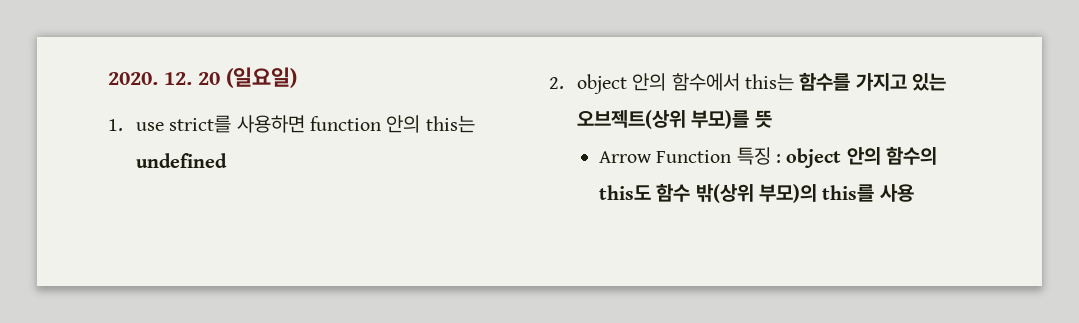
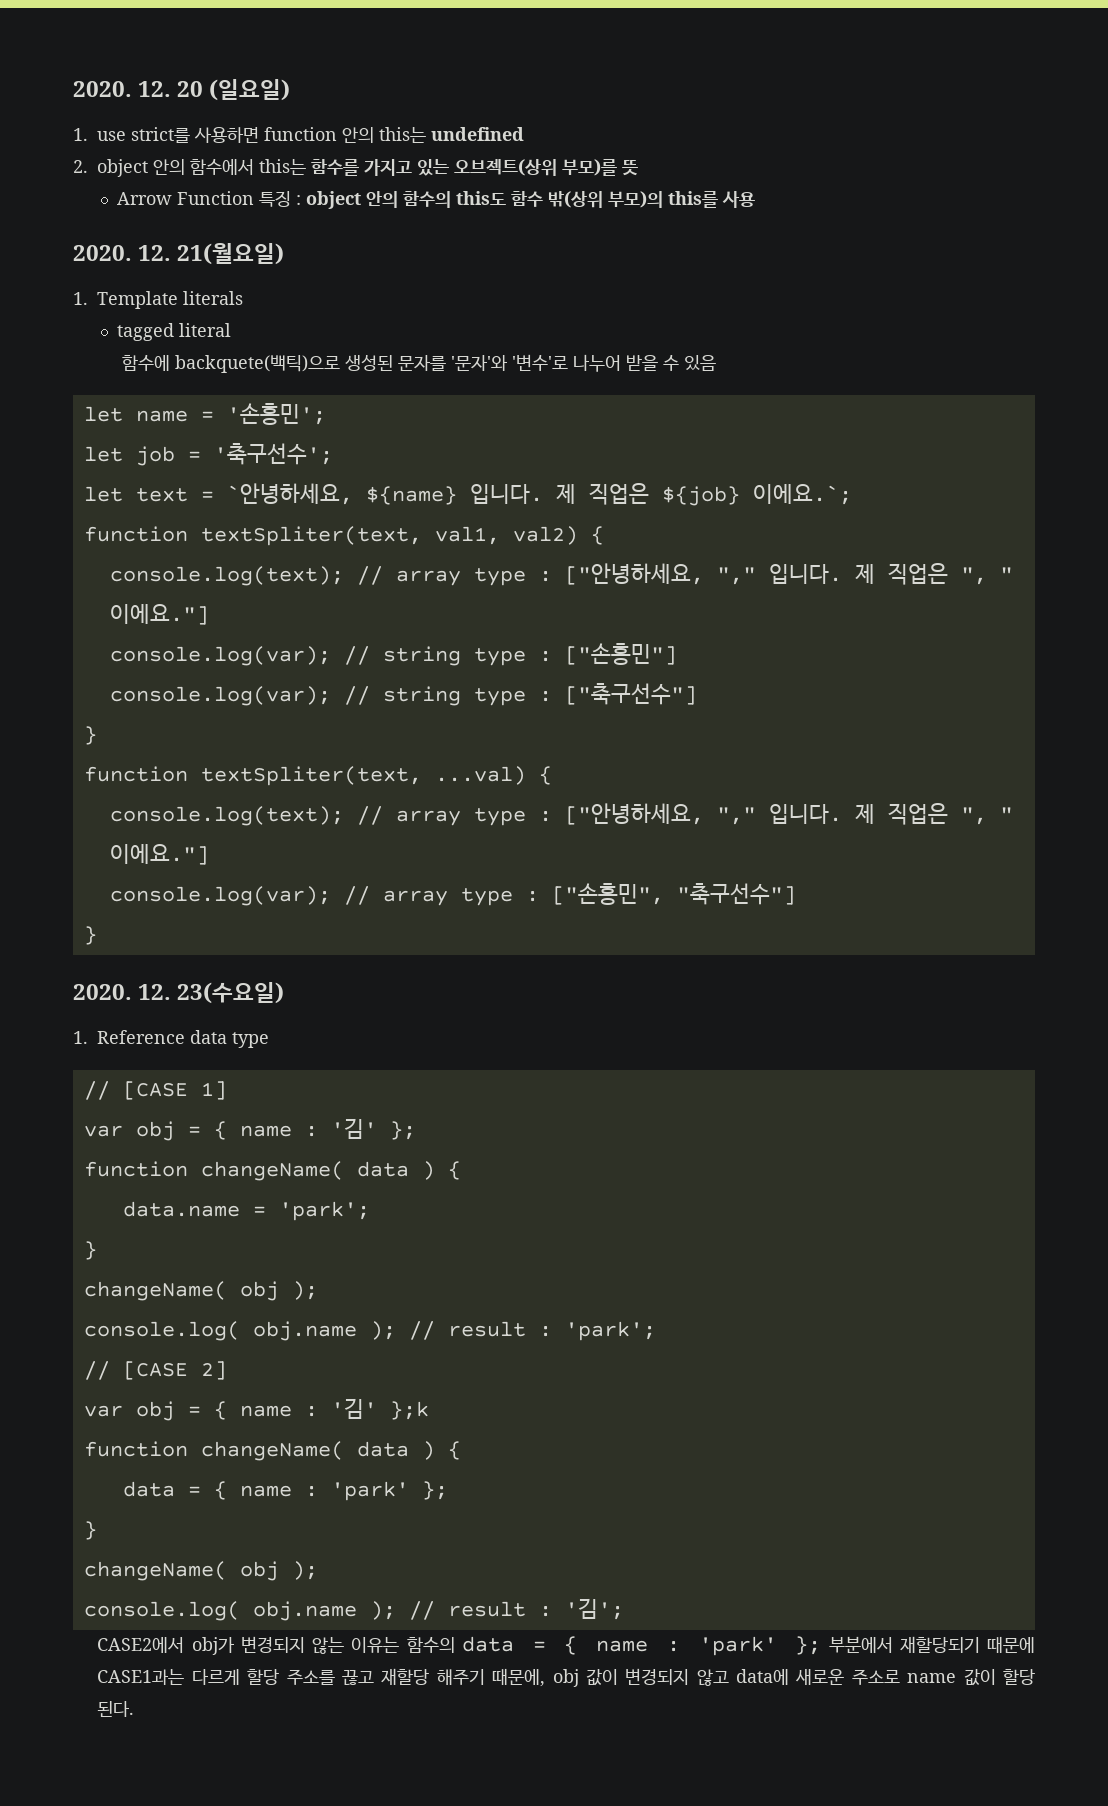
+ 2020. 12. 21(월요일)
+ 1. Template literals
+ tagged literal
+ 함수에 backquete(백틱)으로 생성된 문자를 '문자'와 '변수'로 나누어 받을 수 있음
+ let name = '손흥민';
+ let job = '축구선수';
+ let text = `안녕하세요, ${name} 입니다. 제 직업은 ${job} 이에요.`;
+ function textSpliter(text, val1, val2) {
+ console.log(text); // array type : ["안녕하세요, "," 입니다. 제 직업은 ", " 이에요."]
+ console.log(var); // string type : ["손흥민"]
+ console.log(var); // string type : ["축구선수"]
+ }
+ function textSpliter(text, ...val) {
+ console.log(text); // array type : ["안녕하세요, "," 입니다. 제 직업은 ", " 이에요."]
+ console.log(var); // array type : ["손흥민", "축구선수"]
+ }
+ 2020. 12. 23(수요일)
+ 1. Reference data type
+ // [CASE 1]
+ var obj = { name : '김' };
+ function changeName( data ) {
+ data.name = 'park';
+ }
+ changeName( obj );
+ console.log( obj.name ); // result : 'park';
+ // [CASE 2]
+ var obj = { name : '김' };k
+ function changeName( data ) {
+ data = { name : 'park' };
+ }
+ changeName( obj );
+ console.log( obj.name ); // result : '김';
+ CASE2에서 obj가 변경되지 않는 이유는 함수의 data = { name : 'park' }; 부분에서 재할당되기 때문에 CASE1과는 다르게 할당 주소를 끊고 재할당 해주기 때문에, obj 값이 변경되지 않고 data에 새로운 주소로 name 값이 할당 된다.

